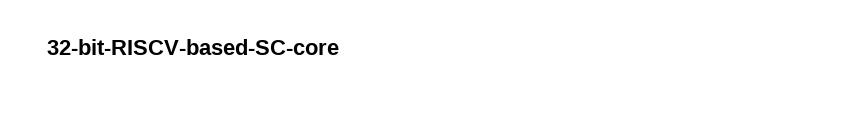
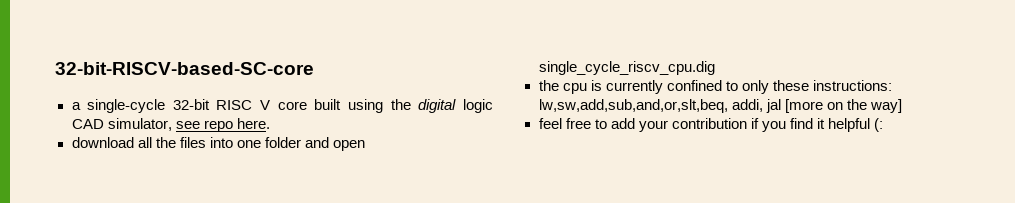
+ a single-cycle 32-bit RISC V core built using the digital logic CAD simulator, see repo here.
+ download all the files into one folder and open single_cycle_riscv_cpu.dig
+ the cpu is currently confined to only these instructions: lw,sw,add,sub,and,or,slt,beq, addi, jal [more on the way]
+ feel free to add your contribution if you find it helpful (:

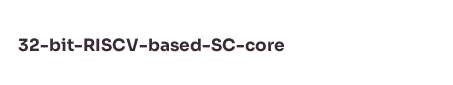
- a single-cycle 32-bit RISC V core built using the digital logic CAD simulator, see repo here.
- download all the files into one folder and open single_cycle_riscv_cpu.dig
- the cpu is currently confined to only these instructions: lw,sw,add,sub,and,or,slt,beq, addi, jal [more on the way]
- feel free to add your contribution if you find it helpful (:

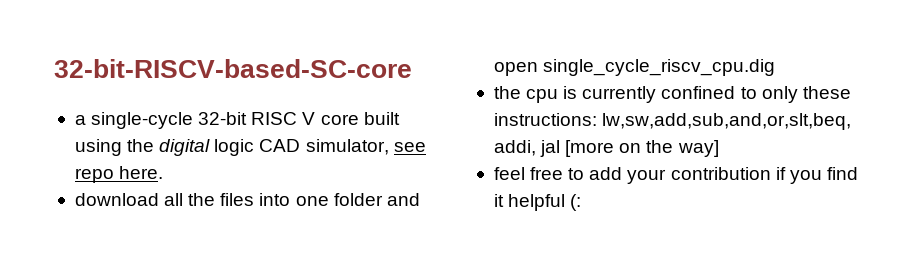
+ a single-cycle 32-bit RISC V core built using the digital logic CAD simulator, see repo here.
+ download all the files into one folder and open single_cycle_riscv_cpu.dig
+ the cpu is currently confined to only these instructions: lw,sw,add,sub,and,or,slt,beq, addi, jal [more on the way]
+ feel free to add your contribution if you find it helpful (:

